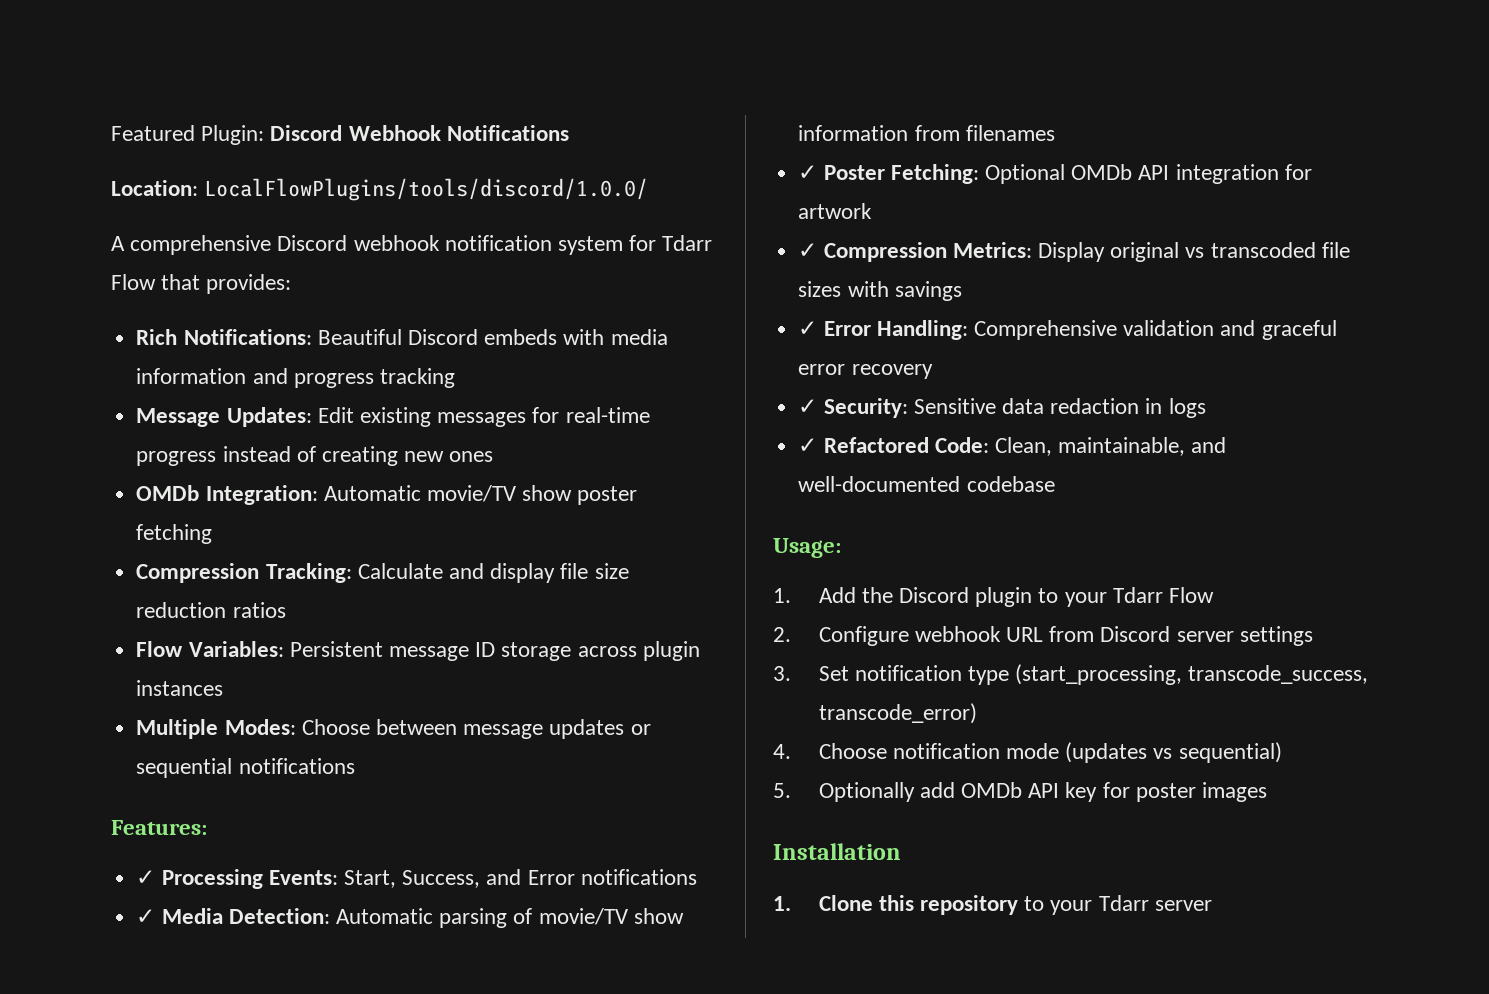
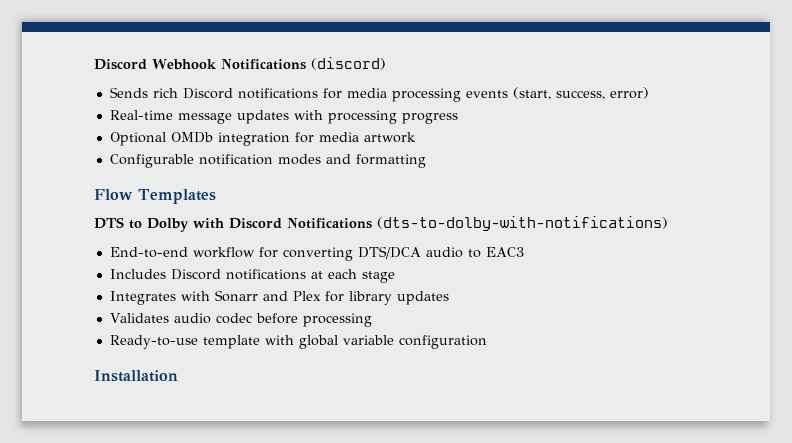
- Featured Plugin: Discord Webhook Notifications
- Location: LocalFlowPlugins/tools/discord/1.0.0/
- A comprehensive Discord webhook notification system for Tdarr Flow that provides:
- Rich Notifications: Beautiful Discord embeds with media information and progress tracking
- Message Updates: Edit existing messages for real-time progress instead of creating new ones
- OMDb Integration: Automatic movie/TV show poster fetching
- Compression Tracking: Calculate and display file size reduction ratios
- Flow Variables: Persistent message ID storage across plugin instances
- Multiple Modes: Choose between message updates or sequential notifications
- Features:
- ✓ Processing Events: Start, Success, and Error notifications
- ✓ Media Detection: Automatic parsing of movie/TV show information from filenames
- ✓ Poster Fetching: Optional OMDb API integration for artwork
- ✓ Compression Metrics: Display original vs transcoded file sizes with savings
- ✓ Error Handling: Comprehensive validation and graceful error recovery
- ✓ Security: Sensitive data redaction in logs
- ✓ Refactored Code: Clean, maintainable, and well-documented codebase
- Usage:
- 1. Add the Discord plugin to your Tdarr Flow
- 2. Configure webhook URL from Discord server settings
- 3. Set notification type (start_processing, transcode_success, transcode_error)
- 4. Choose notification mode (updates vs sequential)
- 5. Optionally add OMDb API key for poster images
+ Discord Webhook Notifications (discord)
+ Sends rich Discord notifications for media processing events (start, success, error)
+ Real-time message updates with processing progress
+ Optional OMDb integration for media artwork
+ Configurable notification modes and formatting
+ Flow Templates
+ DTS to Dolby with Discord Notifications (dts-to-dolby-with-notifications)
+ End-to-end workflow for converting DTS/DCA audio to EAC3
+ Includes Discord notifications at each stage
+ Integrates with Sonarr and Plex for library updates
+ Validates audio codec before processing
+ Ready-to-use template with global variable configuration
  Installation
- 1. Clone this repository to your Tdarr server

